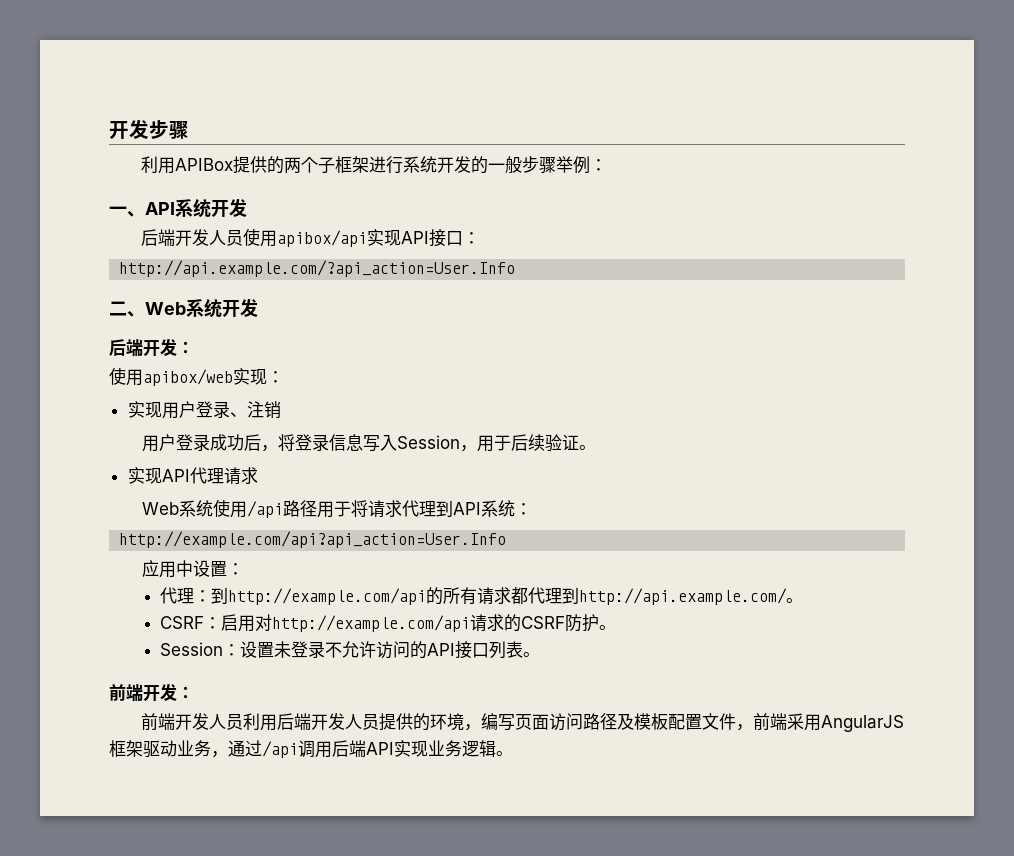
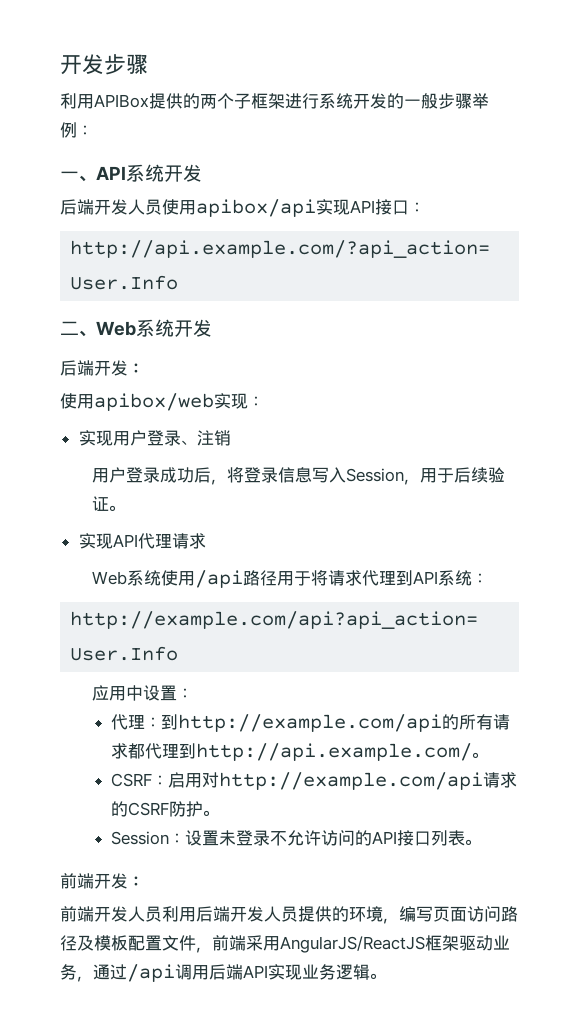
- 前端开发人员利用后端开发人员提供的环境，编写页面访问路径及模板配置文件，前端采用AngularJS框架驱动业务，通过/api调用后端API实现业务逻辑。
+ 前端开发人员利用后端开发人员提供的环境，编写页面访问路径及模板配置文件，前端采用AngularJS/ReactJS框架驱动业务，通过/api调用后端API实现业务逻辑。

